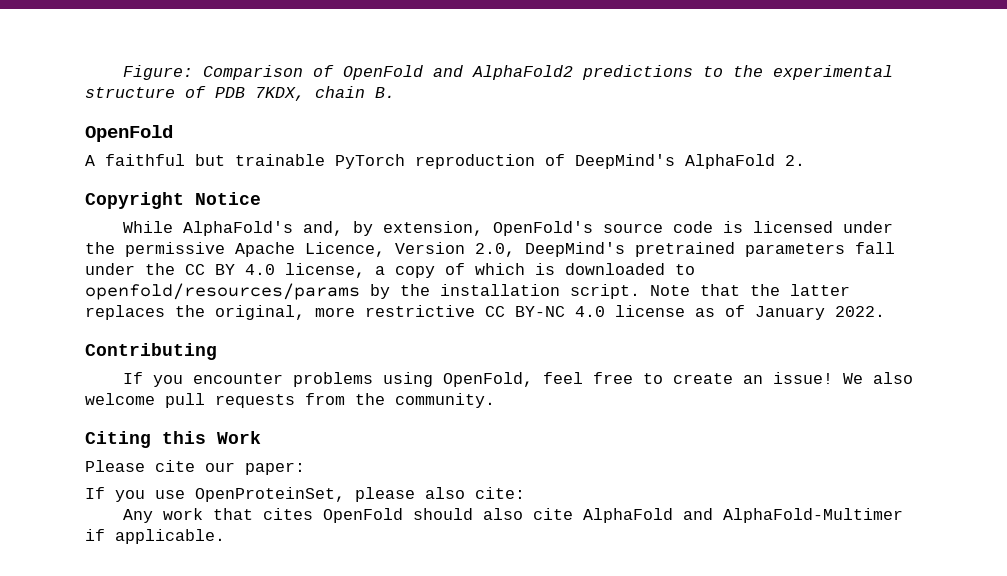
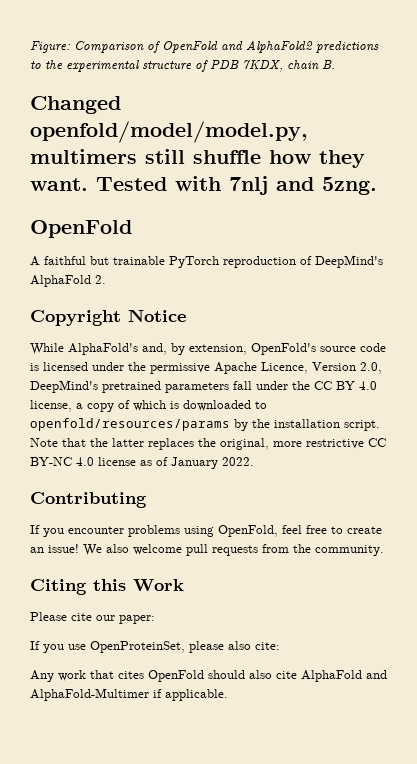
+ Changed openfold/model/model.py, multimers still shuffle how they want. Tested with 7nlj and 5zng.

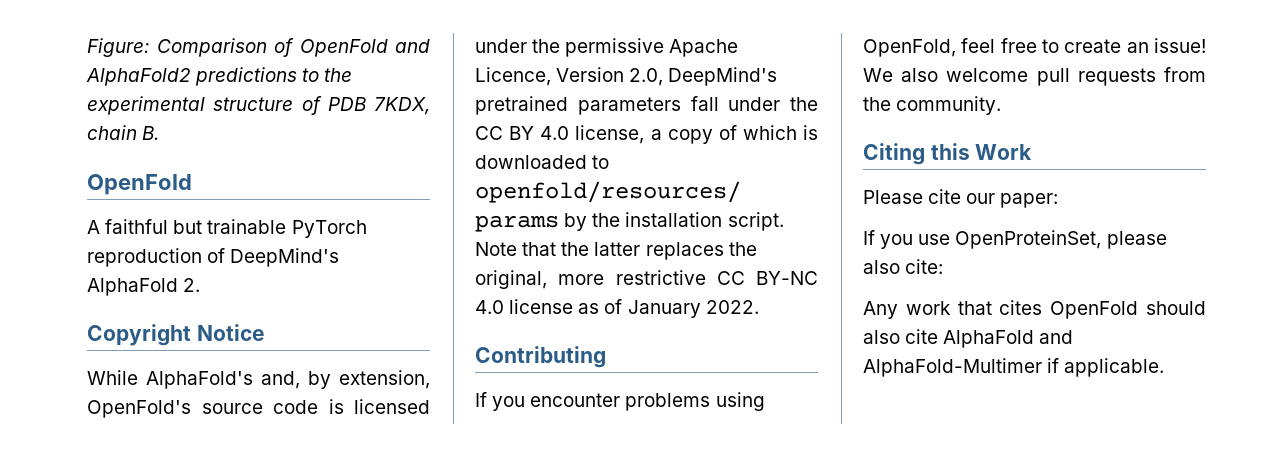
- Changed openfold/model/model.py, multimers still shuffle how they want. Tested with 7nlj and 5zng.

